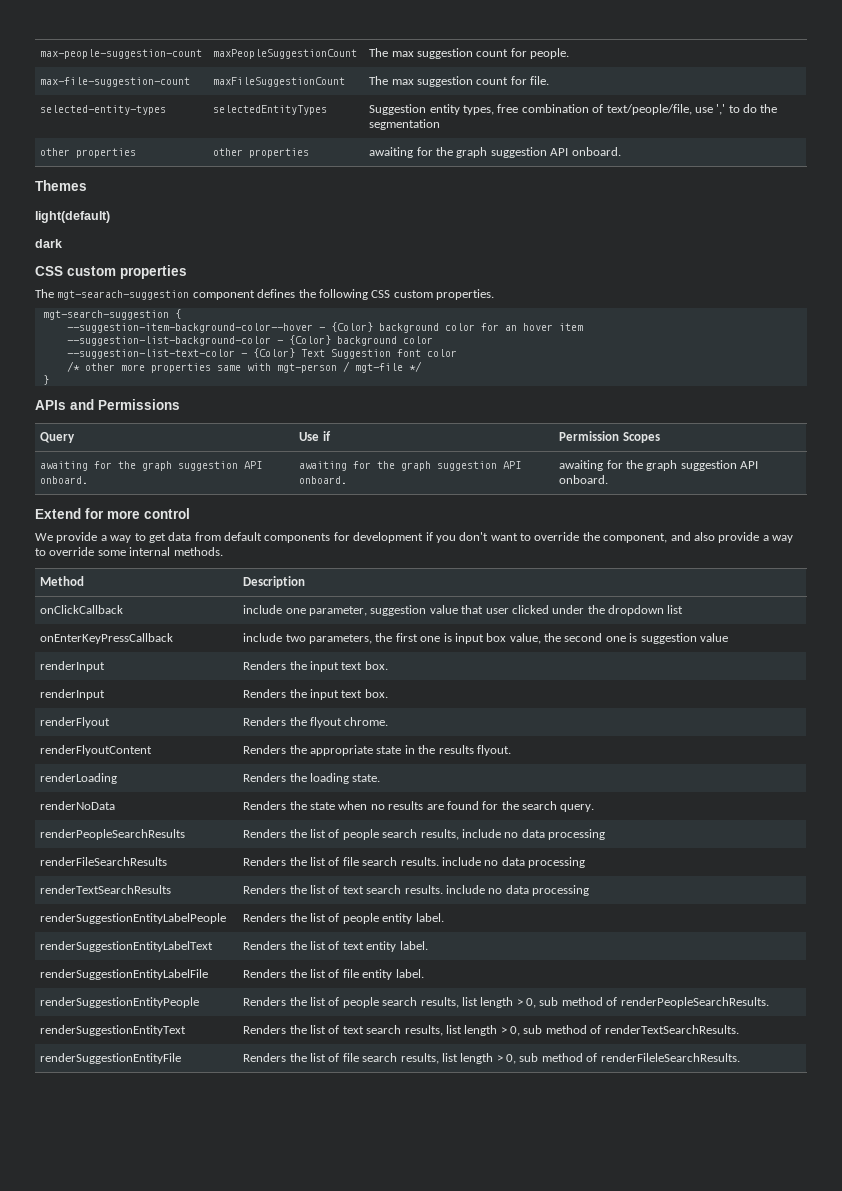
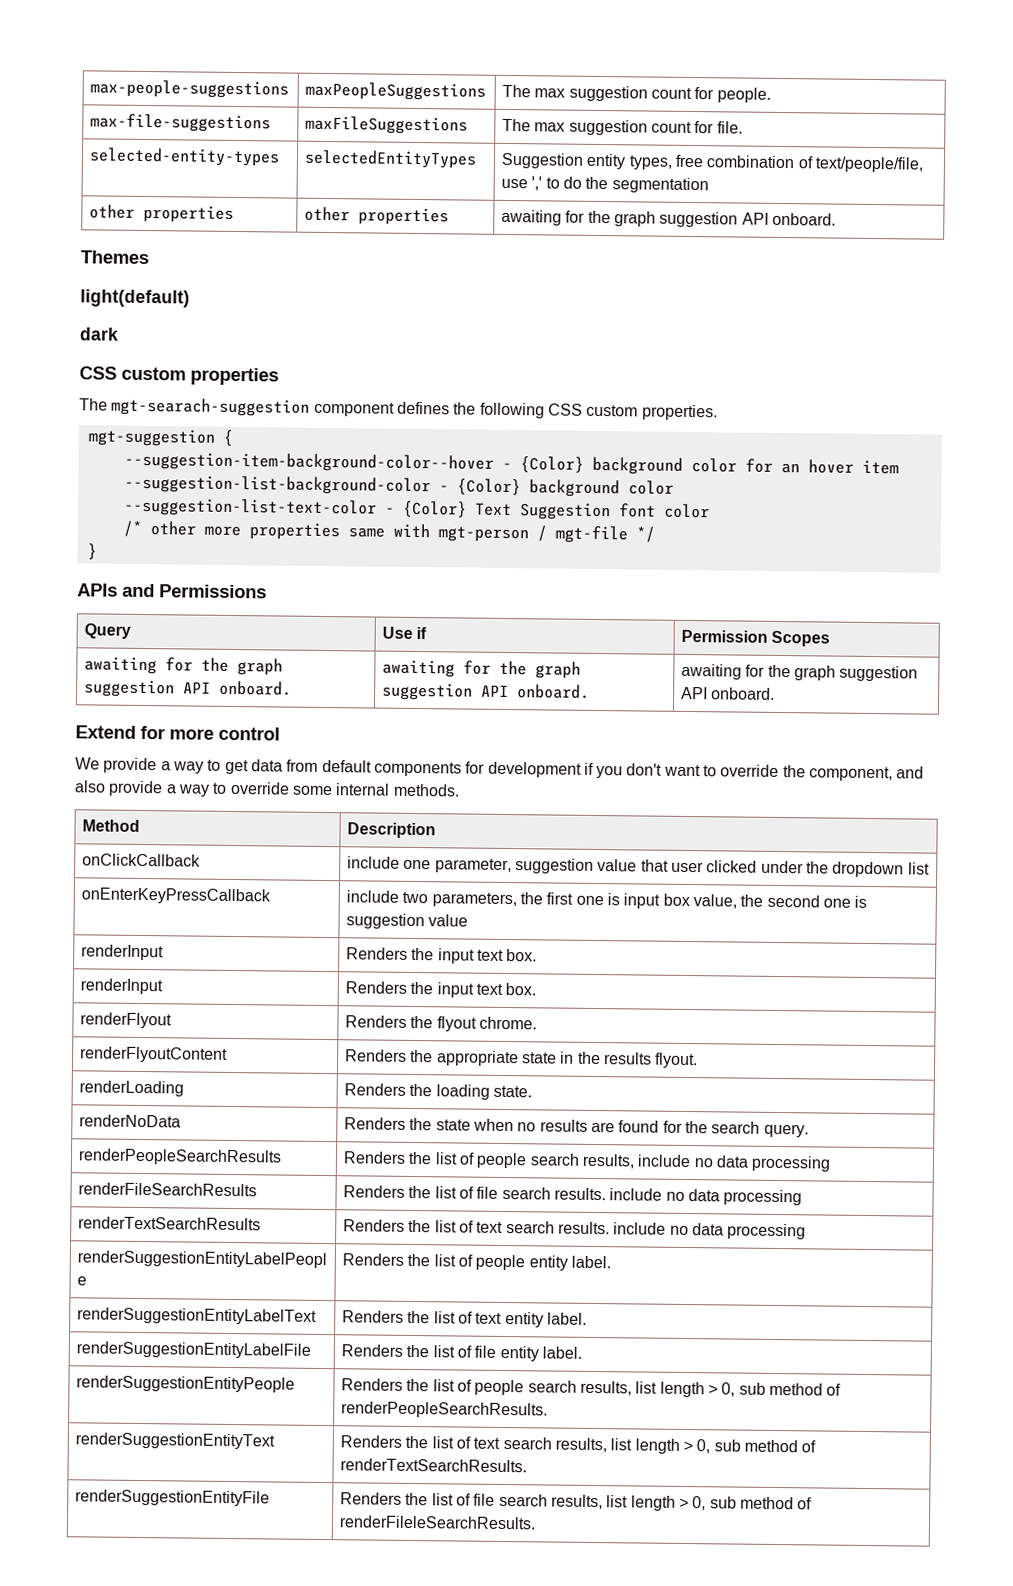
- max-people-suggestion-count | maxPeopleSuggestionCount | The max suggestion count for people.
+ max-people-suggestions | maxPeopleSuggestions | The max suggestion count for people.
- max-file-suggestion-count | maxFileSuggestionCount | The max suggestion count for file.
+ max-file-suggestions | maxFileSuggestions | The max suggestion count for file.
- mgt-search-suggestion {
+ mgt-suggestion {

